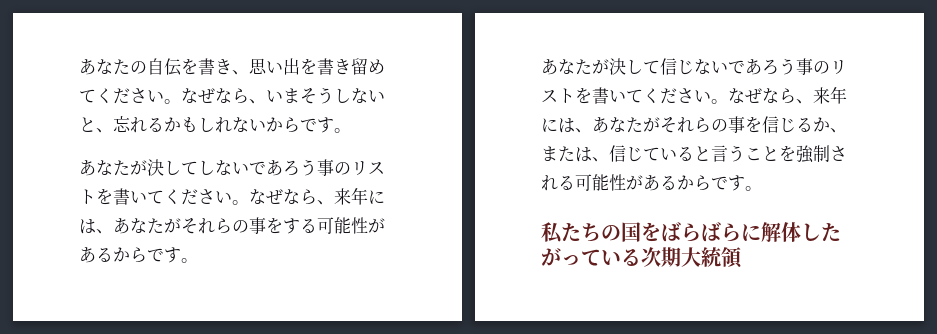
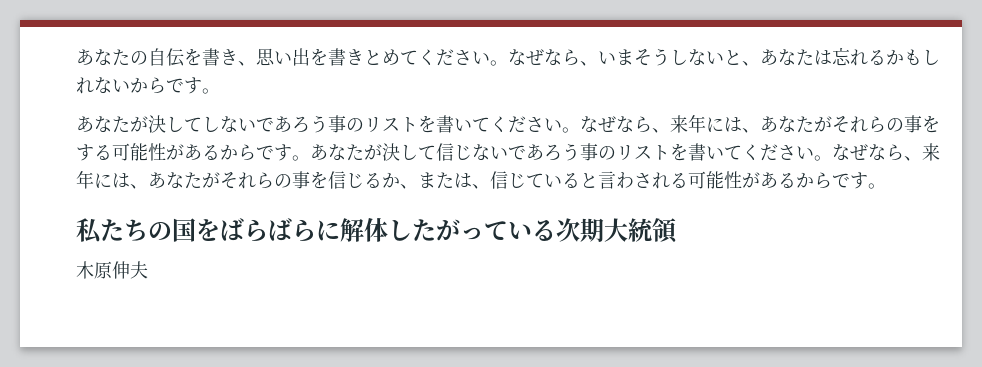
- あなたの自伝を書き、思い出を書き留めてください。
+ あなたの自伝を書き、思い出を書きとめてください。
- なぜなら、いまそうしないと、忘れるかもしれないからです。
+ なぜなら、いまそうしないと、あなたは忘れるかもしれないからです。
- なぜなら、来年には、あなたがそれらの事をする可能性があるからです。
- あなたが決して信じないであろう事のリストを書いてください。
+ なぜなら、来年には、あなたがそれらの事をする可能性があるからです。あなたが決して信じないであろう事のリストを書いてください。
- なぜなら、来年には、あなたがそれらの事を信じるか、または、信じていると言うことを強制される可能性があるからです。
+ なぜなら、来年には、あなたがそれらの事を信じるか、または、信じていると言わされる可能性があるからです。
+ 木原伸夫

